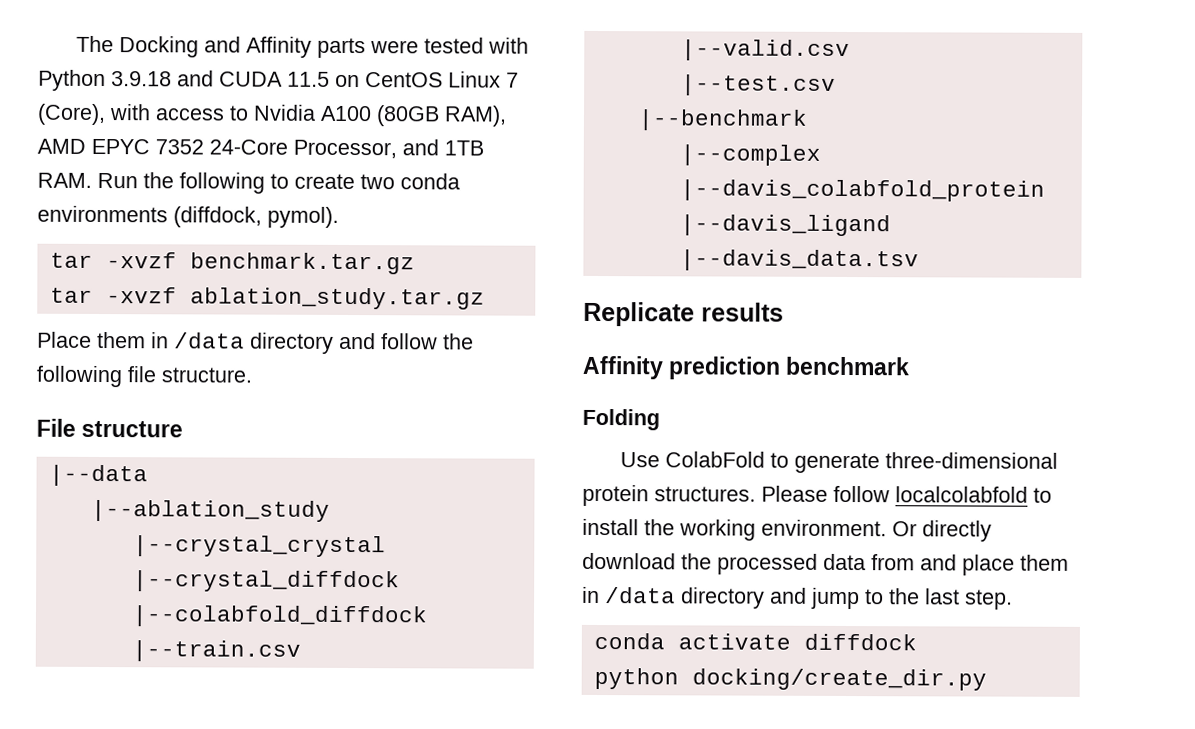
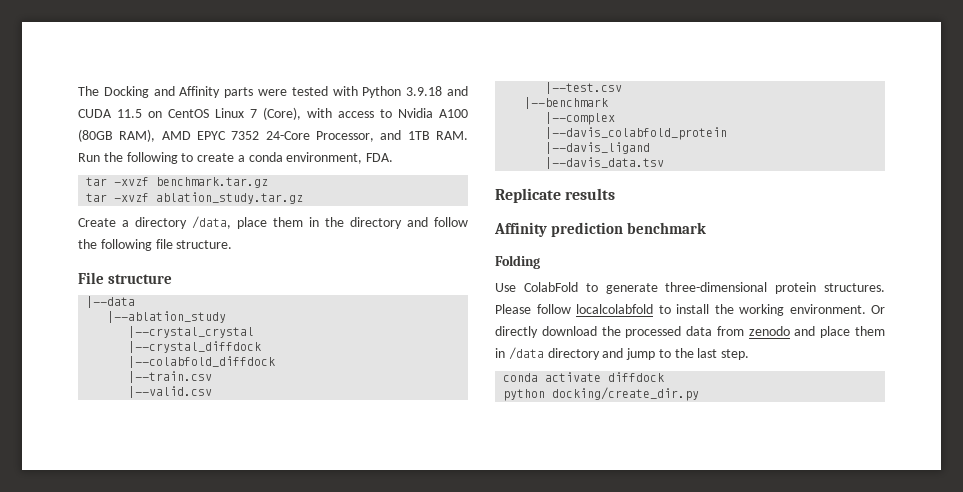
- The Docking and Affinity parts were tested with Python 3.9.18 and CUDA 11.5 on CentOS Linux 7 (Core), with access to Nvidia A100 (80GB RAM), AMD EPYC 7352 24-Core Processor, and 1TB RAM. Run the following to create two conda environments (diffdock, pymol).
+ The Docking and Affinity parts were tested with Python 3.9.18 and CUDA 11.5 on CentOS Linux 7 (Core), with access to Nvidia A100 (80GB RAM), AMD EPYC 7352 24-Core Processor, and 1TB RAM. Run the following to create a conda environment, FDA.
- Place them in /data directory and follow the following file structure.
+ Create a directory /data, place them in the directory and follow the following file structure.
- Or directly download the processed data from and place them in /data directory and jump to the last step.
+ Or directly download the processed data from zenodo and place them in /data directory and jump to the last step.

